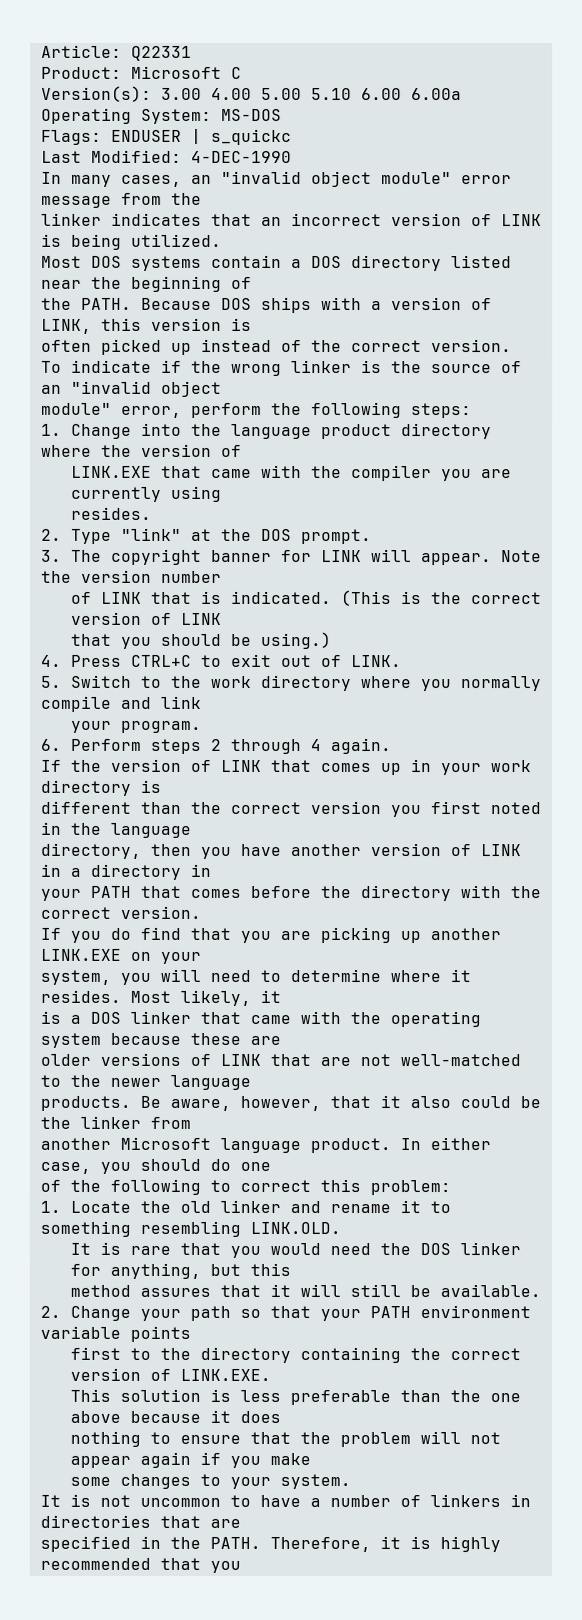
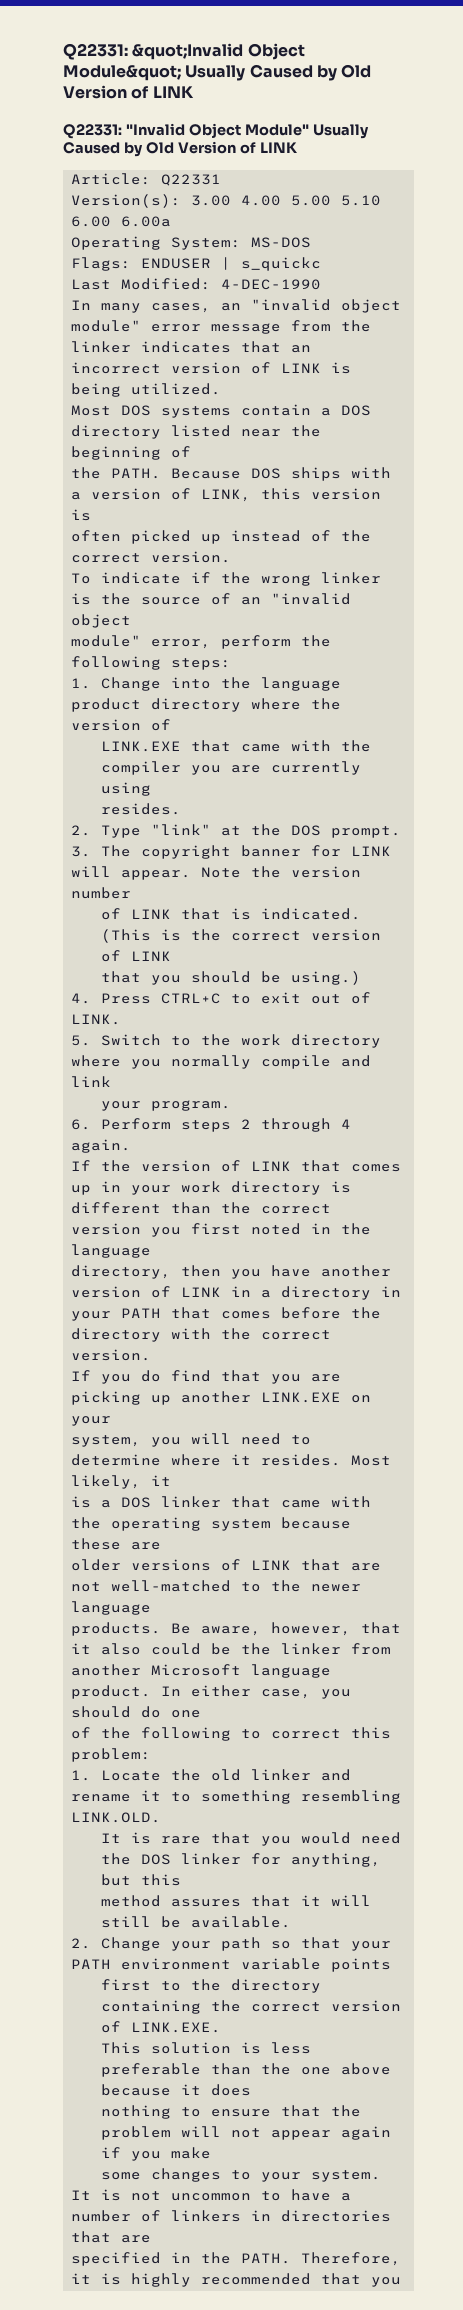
+ Q22331: &quot;Invalid Object Module&quot; Usually Caused by Old Version of LINK
+ Q22331: "Invalid Object Module" Usually Caused by Old Version of LINK
- Product: Microsoft C

